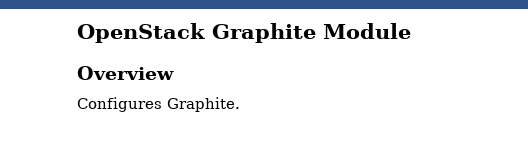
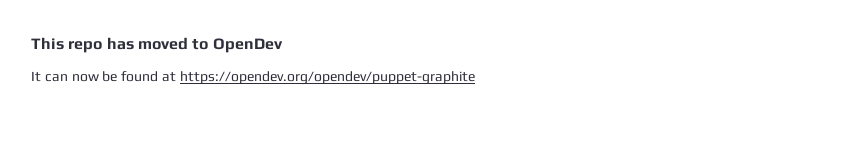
- OpenStack Graphite Module
- Overview
- Configures Graphite.
+ This repo has moved to OpenDev
+ It can now be found at https://opendev.org/opendev/puppet-graphite

